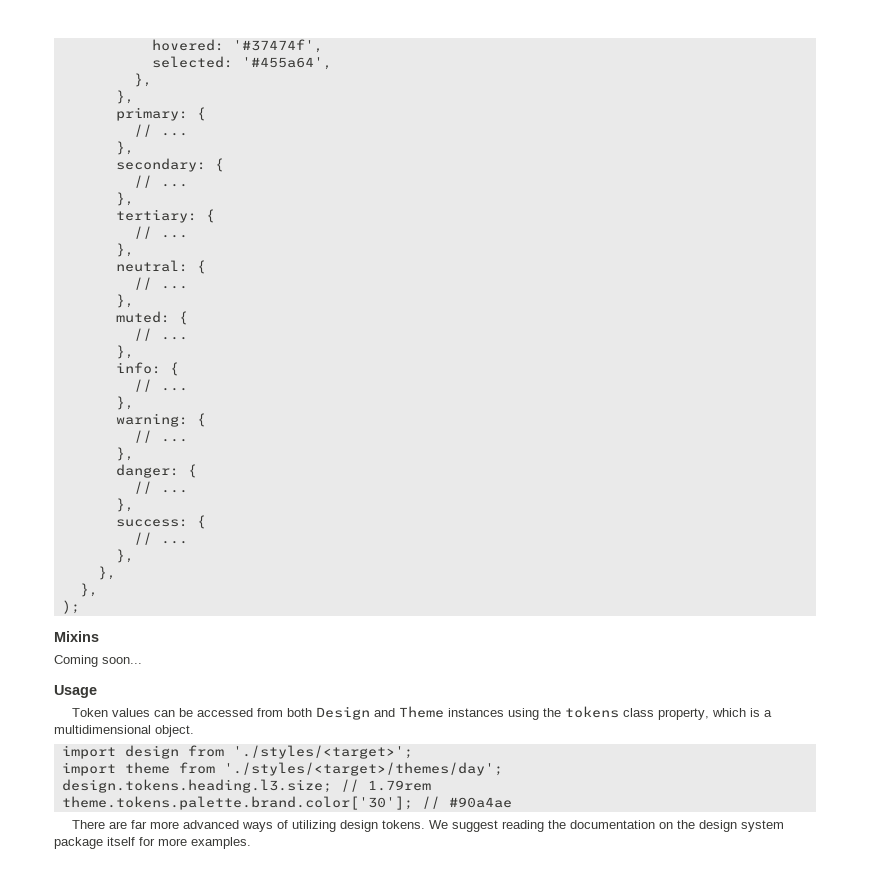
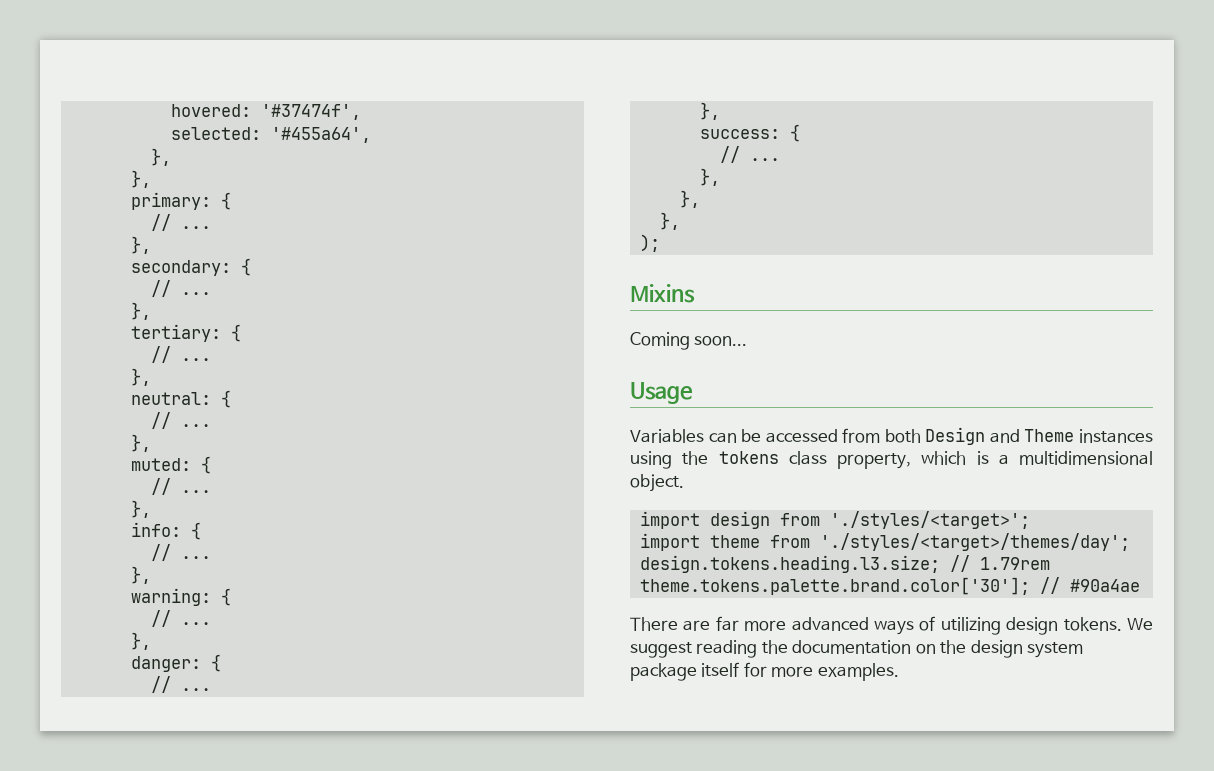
- Token values can be accessed from both Design and Theme instances using the tokens class property, which is a multidimensional object.
+ Variables can be accessed from both Design and Theme instances using the tokens class property, which is a multidimensional object.

